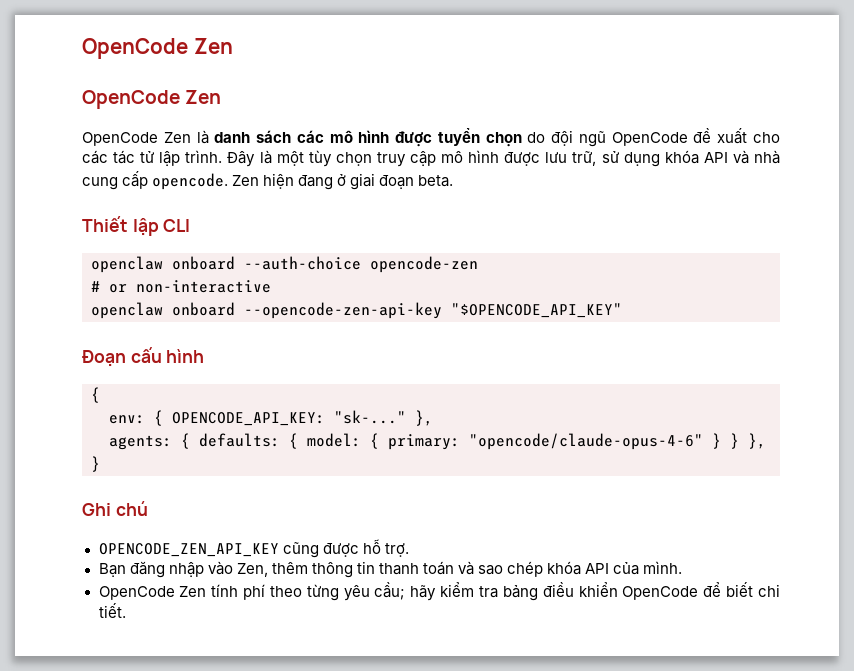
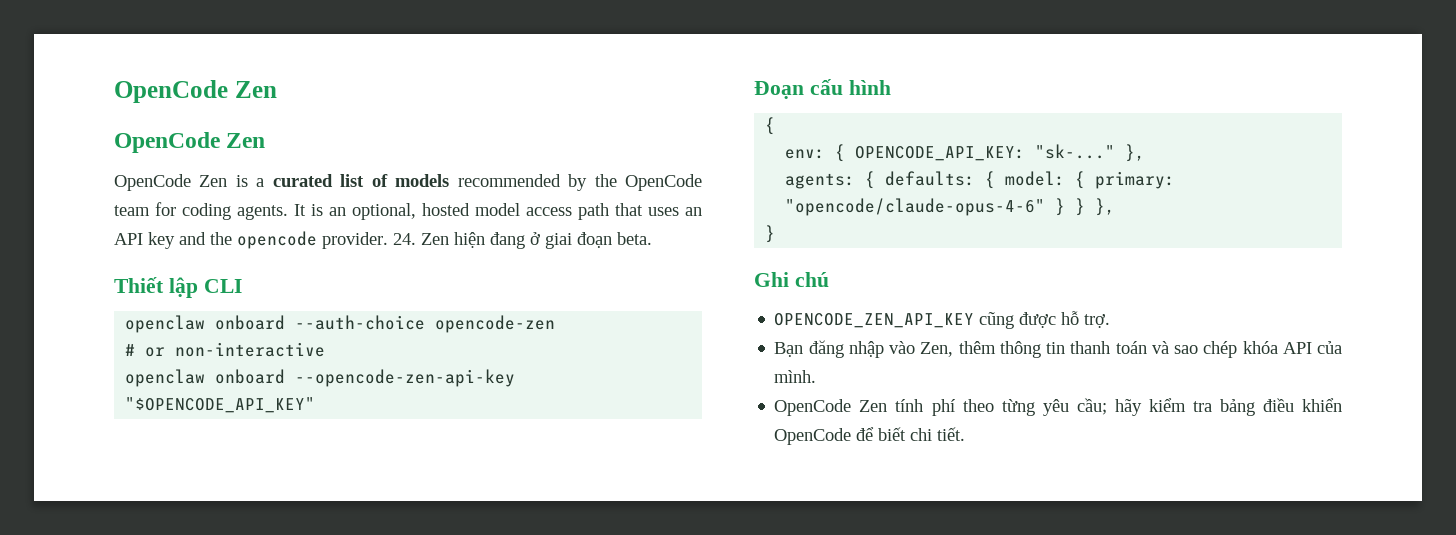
- OpenCode Zen là danh sách các mô hình được tuyển chọn do đội ngũ OpenCode đề xuất cho các tác tử lập trình. Đây là một tùy chọn truy cập mô hình được lưu trữ, sử dụng khóa API và nhà cung cấp opencode. Zen hiện đang ở giai đoạn beta.
+ OpenCode Zen is a curated list of models recommended by the OpenCode team for coding agents. It is an optional, hosted model access path that uses an API key and the opencode provider. 24. Zen hiện đang ở giai đoạn beta.

